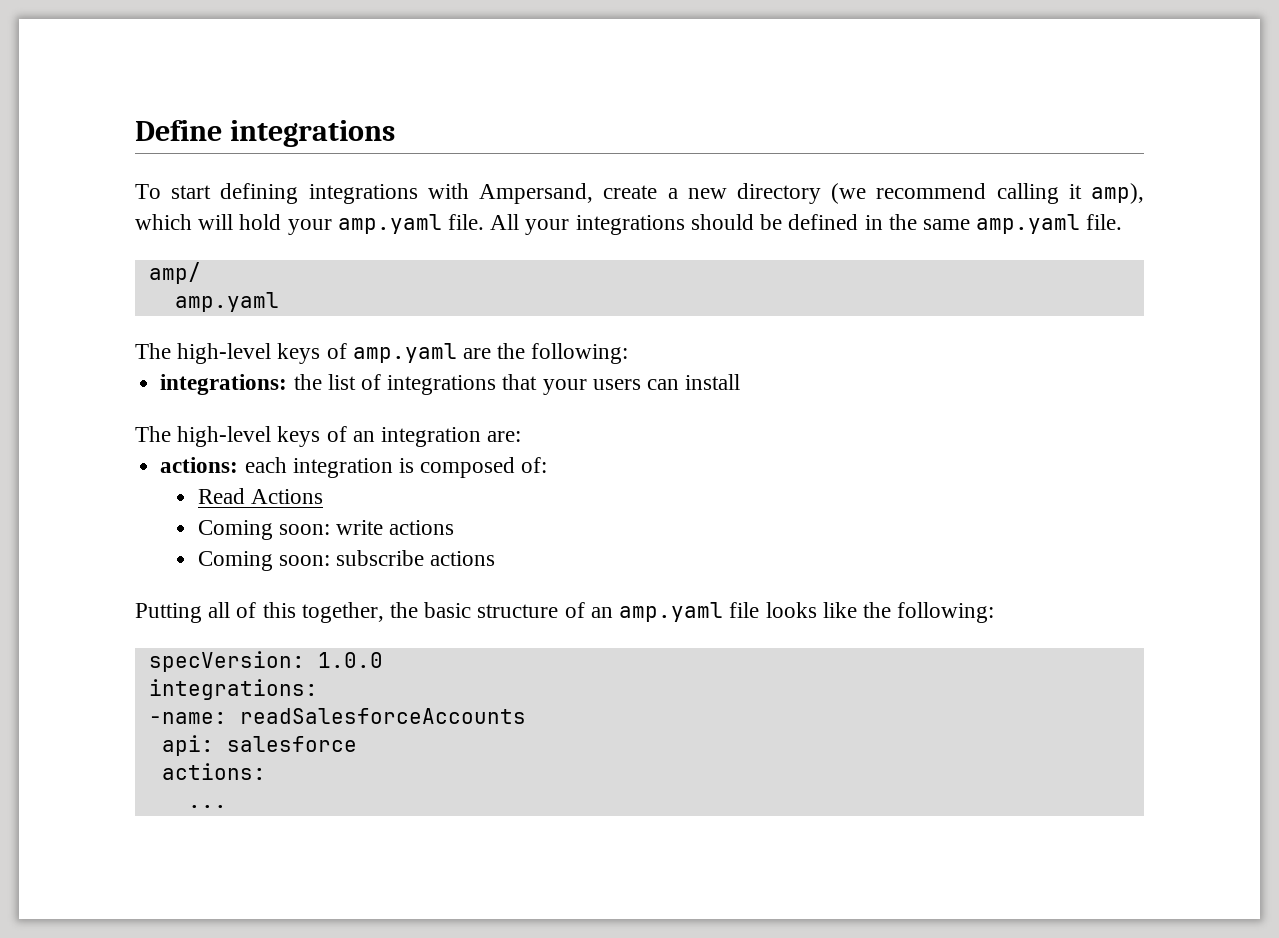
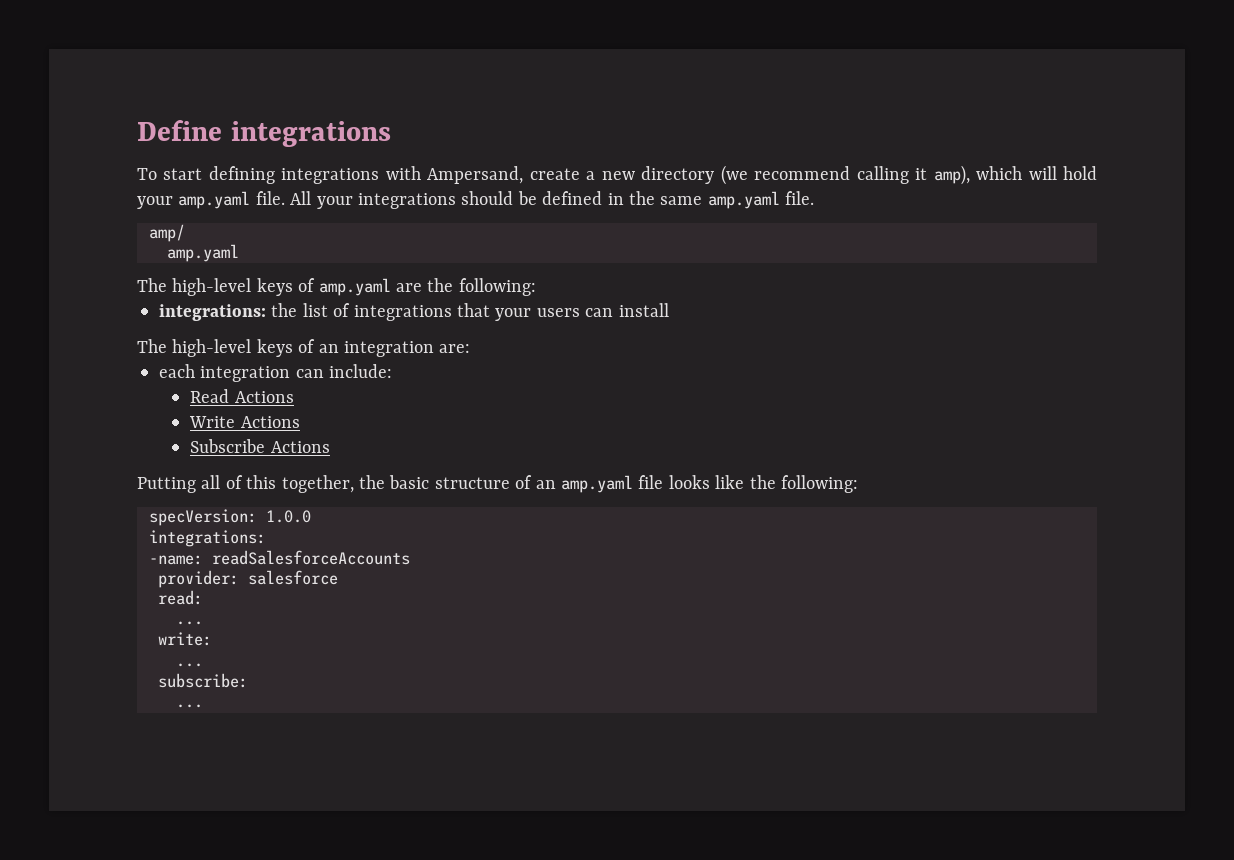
- actions: each integration is composed of:
+ each integration can include:
- Coming soon: write actions
- Coming soon: subscribe actions
+ Write Actions
+ Subscribe Actions
- api: salesforce
- actions:
+ provider: salesforce
+ read:
+ ...
+ write:
+ ...
+ subscribe:

